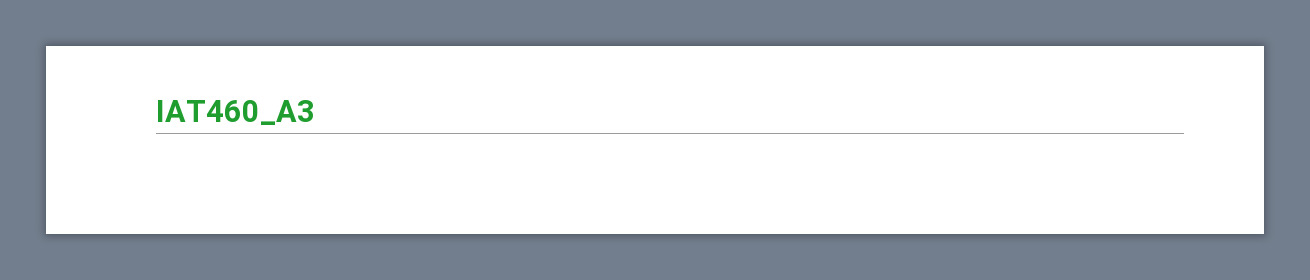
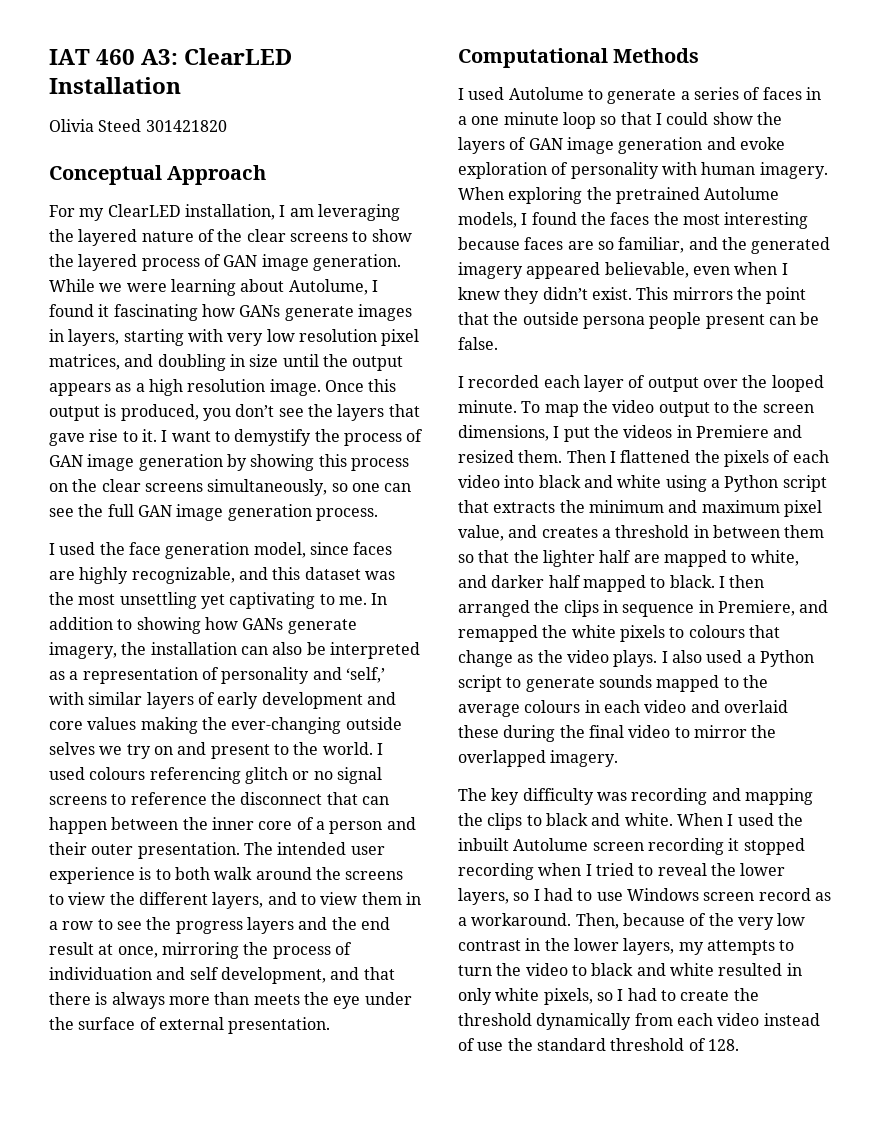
- IAT460_A3
+ IAT 460 A3: ClearLED Installation
+ Olivia Steed 301421820
+ Conceptual Approach
+ For my ClearLED installation, I am leveraging the layered nature of the clear screens to show the layered process of GAN image generation. While we were learning about Autolume, I found it fascinating how GANs generate images in layers, starting with very low resolution pixel matrices, and doubling in size until the output appears as a high resolution image. Once this output is produced, you don’t see the layers that gave rise to it. I want to demystify the process of GAN image generation by showing this process on the clear screens simultaneously, so one can see the full GAN image generation process.
+ I used the face generation model, since faces are highly recognizable, and this dataset was the most unsettling yet captivating to me. In addition to showing how GANs generate imagery, the installation can also be interpreted as a representation of personality and ‘self,’ with similar layers of early development and core values making the ever-changing outside selves we try on and present to the world. I used colours referencing glitch or no signal screens to reference the disconnect that can happen between the inner core of a person and their outer presentation. The intended user experience is to both walk around the screens to view the different layers, and to view them in a row to see the progress layers and the end result at once, mirroring the process of individuation and self development, and that there is always more than meets the eye under the surface of external presentation.
+ Computational Methods
+ I used Autolume to generate a series of faces in a one minute loop so that I could show the layers of GAN image generation and evoke exploration of personality with human imagery. When exploring the pretrained Autolume models, I found the faces the most interesting because faces are so familiar, and the generated imagery appeared believable, even when I knew they didn’t exist. This mirrors the point that the outside persona people present can be false.
+ I recorded each layer of output over the looped minute. To map the video output to the screen dimensions, I put the videos in Premiere and resized them. Then I flattened the pixels of each video into black and white using a Python script that extracts the minimum and maximum pixel value, and creates a threshold in between them so that the lighter half are mapped to white, and darker half mapped to black. I then arranged the clips in sequence in Premiere, and remapped the white pixels to colours that change as the video plays. I also used a Python script to generate sounds mapped to the average colours in each video and overlaid these during the final video to mirror the overlapped imagery.
+ The key difficulty was recording and mapping the clips to black and white. When I used the inbuilt Autolume screen recording it stopped recording when I tried to reveal the lower layers, so I had to use Windows screen record as a workaround. Then, because of the very low contrast in the lower layers, my attempts to turn the video to black and white resulted in only white pixels, so I had to create the threshold dynamically from each video instead of use the standard threshold of 128.

